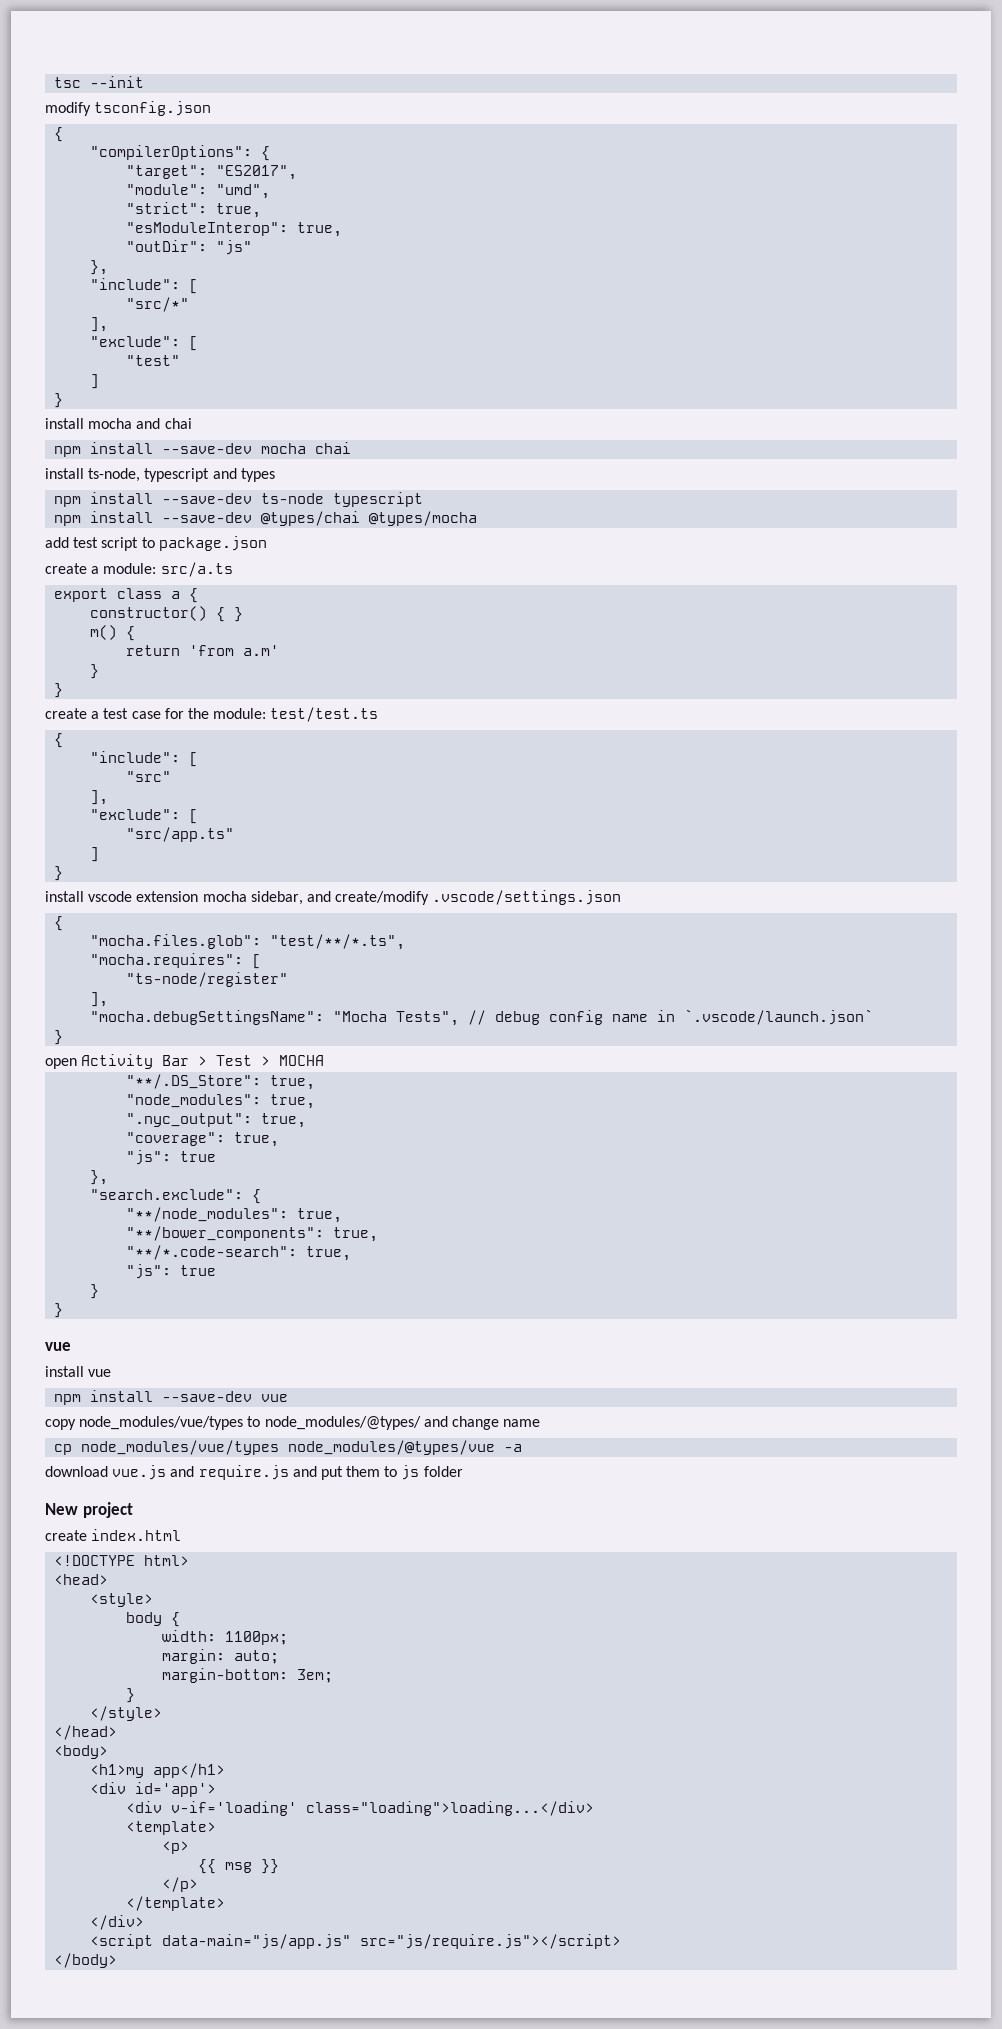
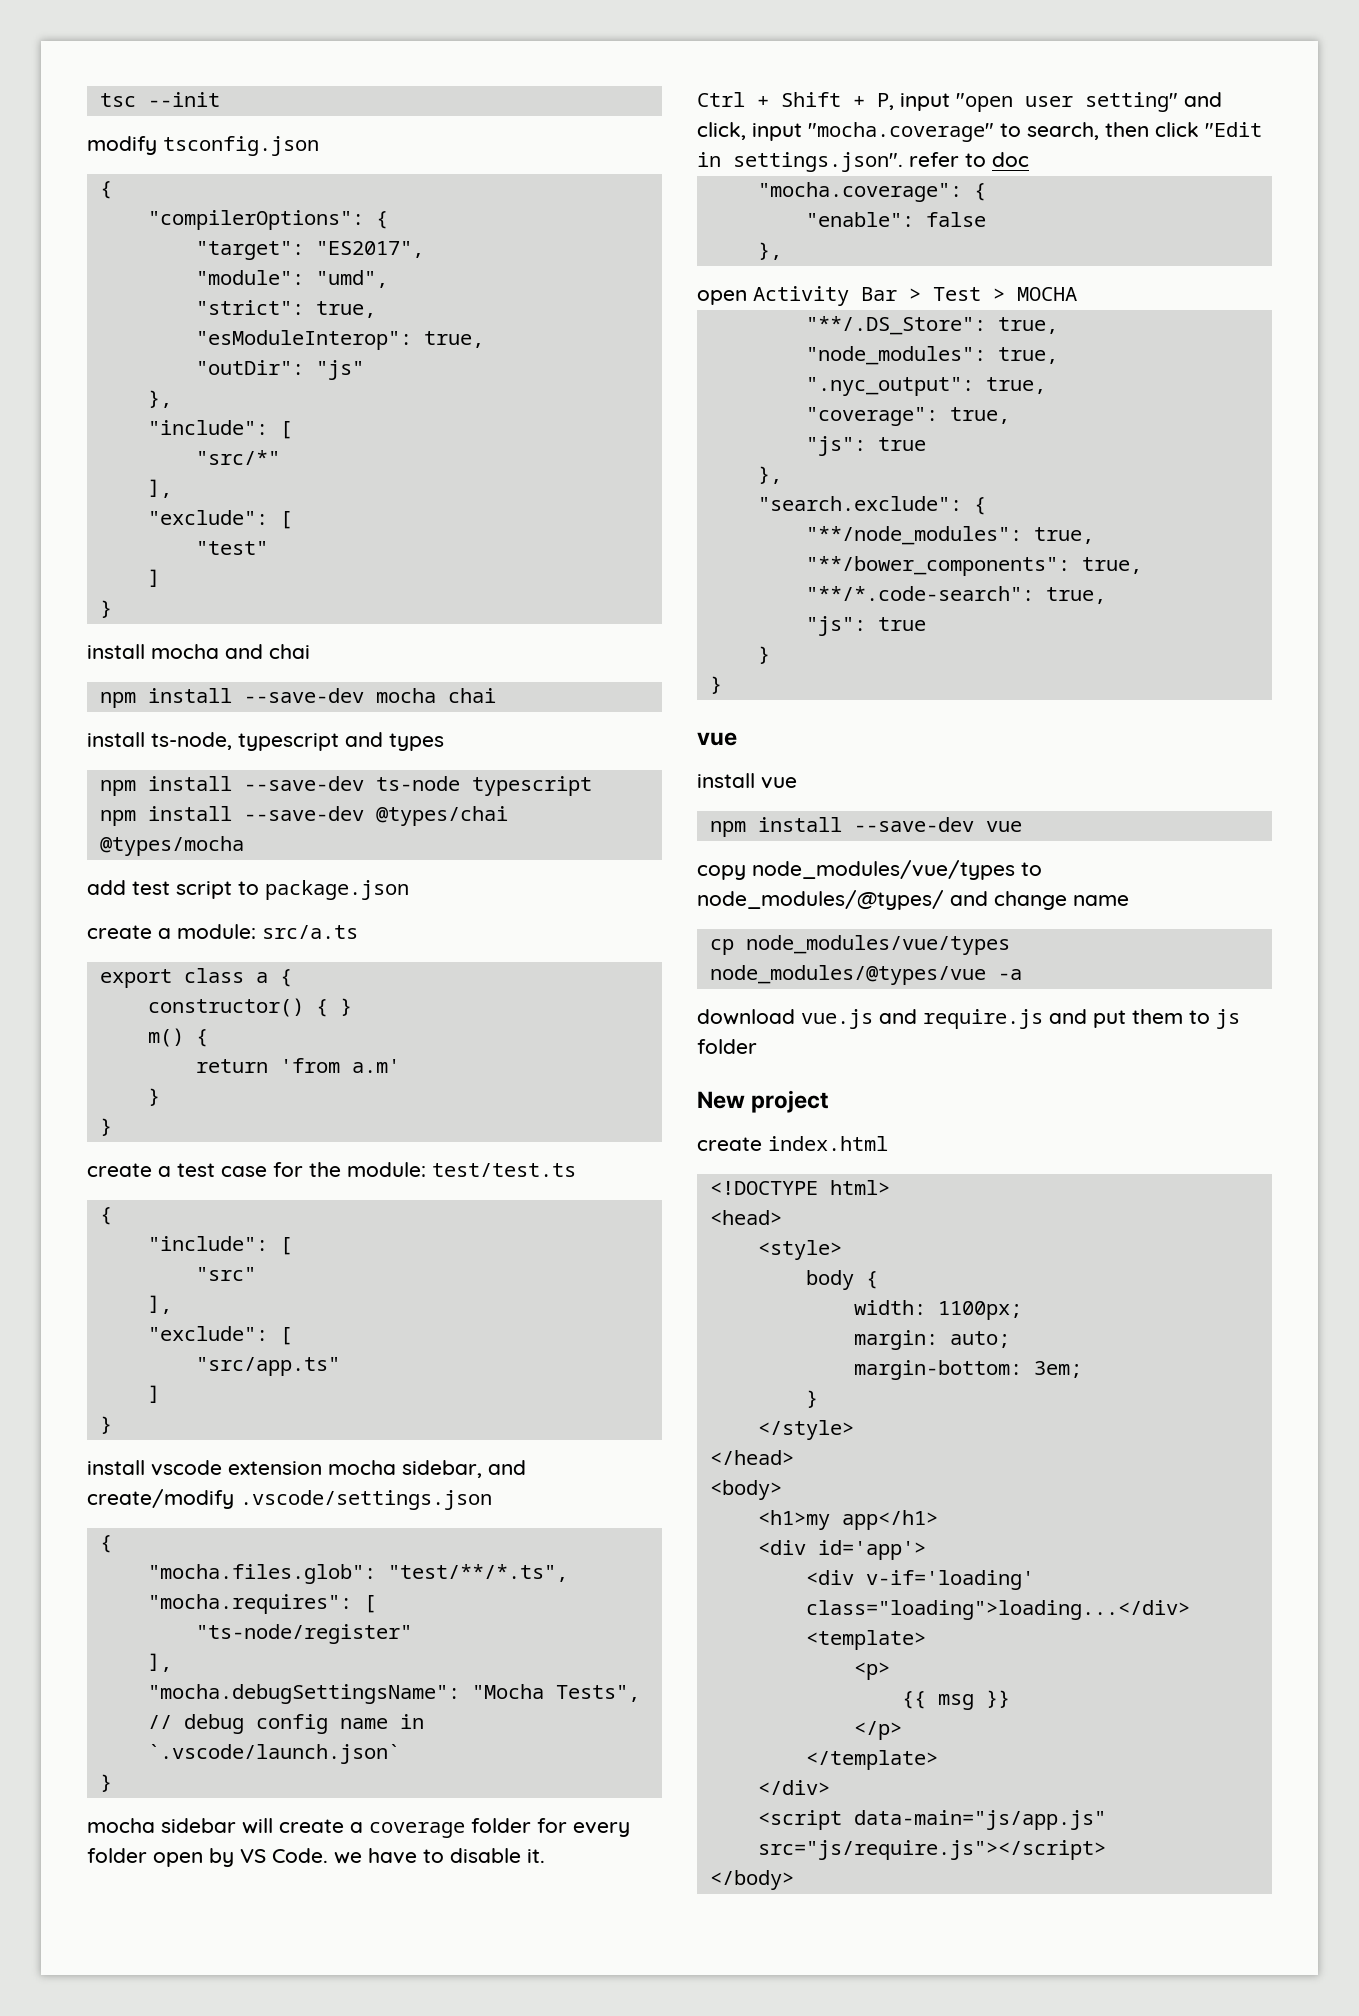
+ mocha sidebar will create a coverage folder for every folder open by VS Code. we have to disable it.
+ Ctrl + Shift + P, input "open user setting" and click, input "mocha.coverage" to search, then click "Edit in settings.json". refer to doc
+ "mocha.coverage": {
+ "enable": false
+ },

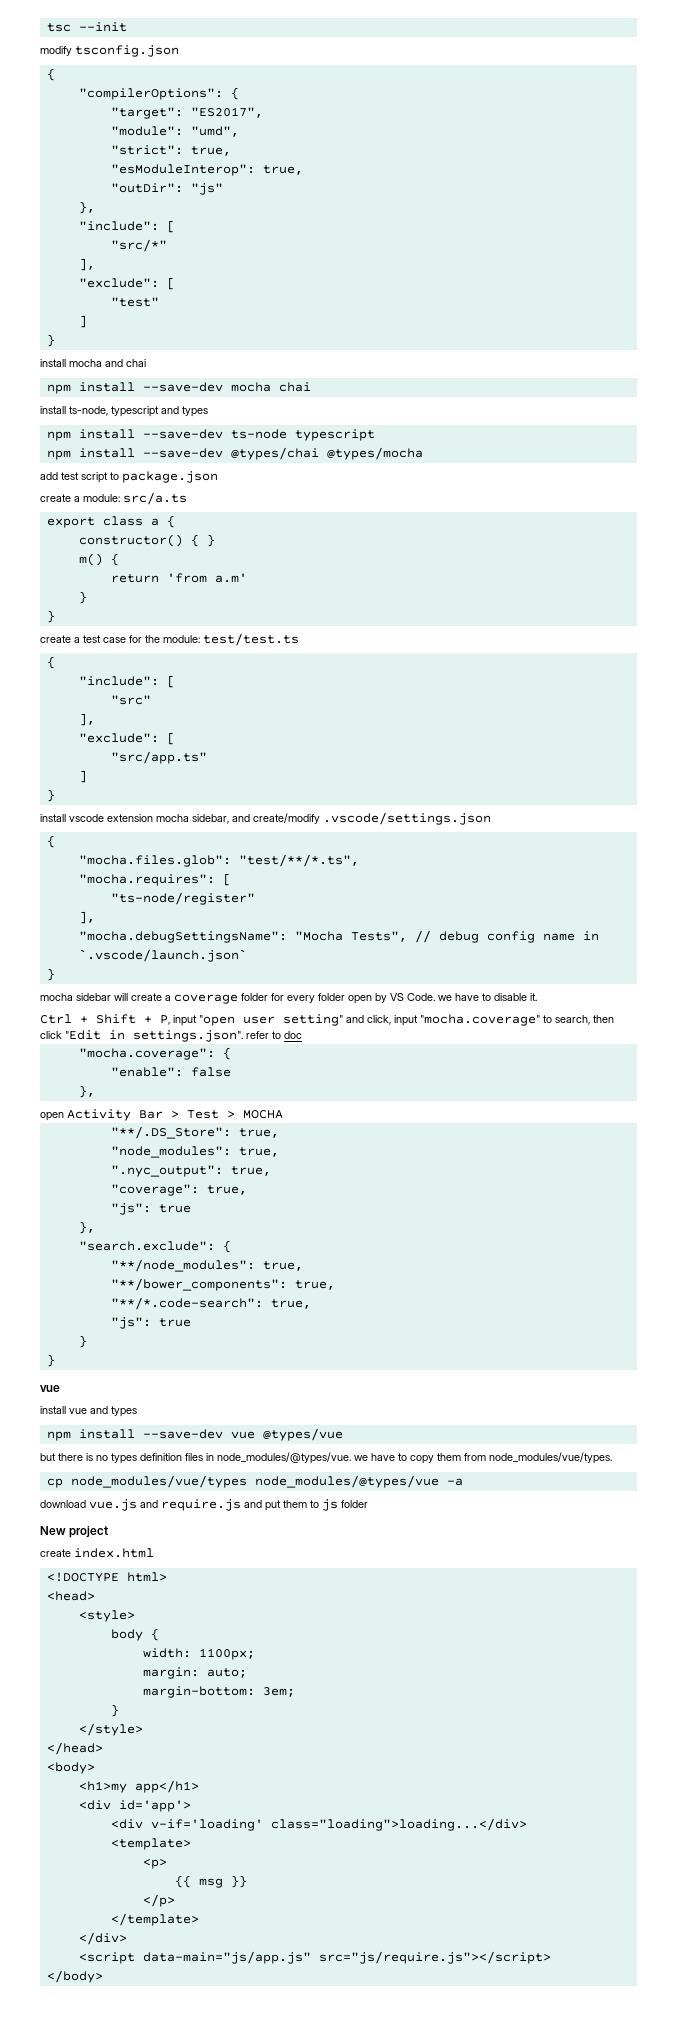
- install vue
+ install vue and types
- npm install --save-dev vue
- copy node_modules/vue/types to node_modules/@types/ and change name
+ npm install --save-dev vue @types/vue
+ but there is no types definition files in node_modules/@types/vue. we have to copy them from node_modules/vue/types.

